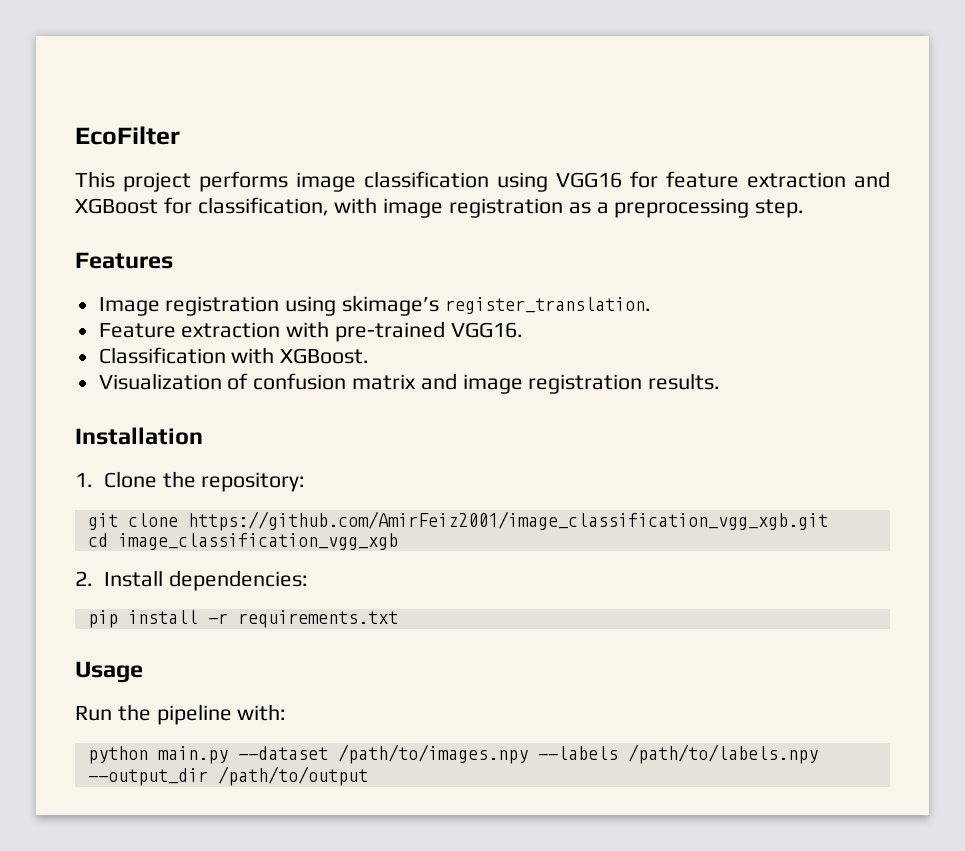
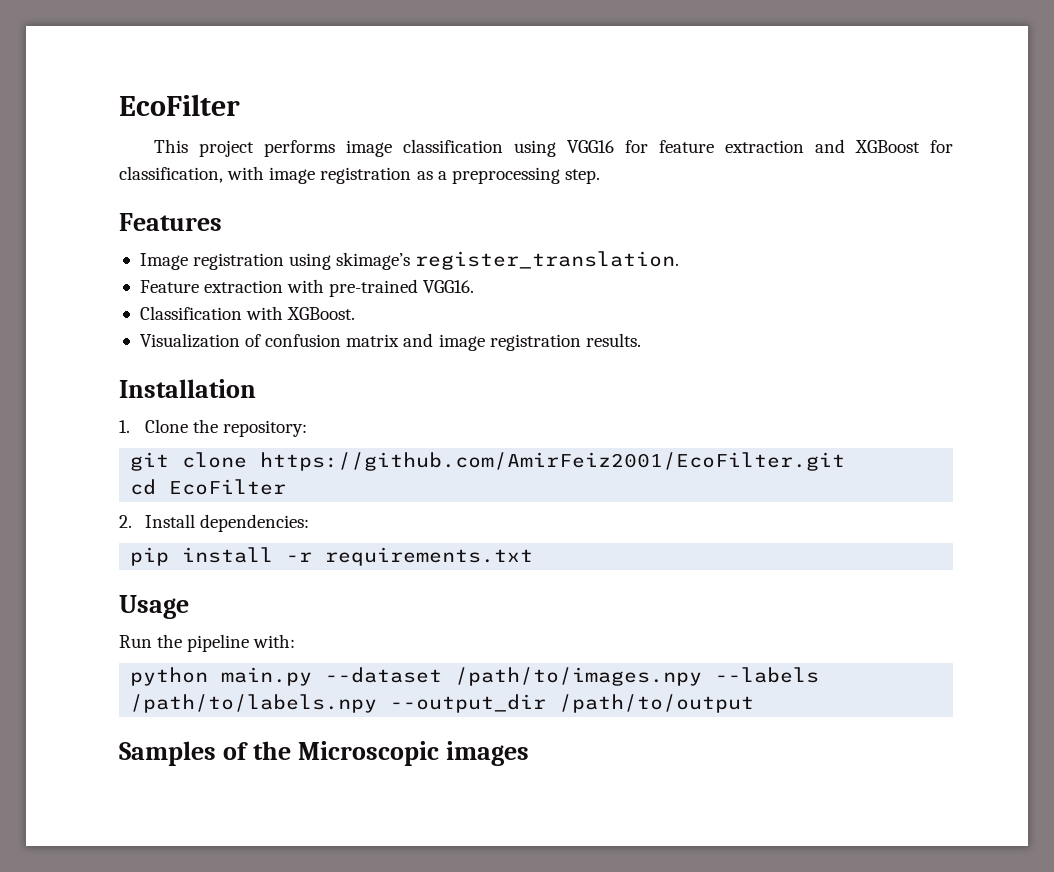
- git clone https://github.com/AmirFeiz2001/image_classification_vgg_xgb.git
+ git clone https://github.com/AmirFeiz2001/EcoFilter.git
- cd image_classification_vgg_xgb
+ cd EcoFilter
+ Samples of the Microscopic images

